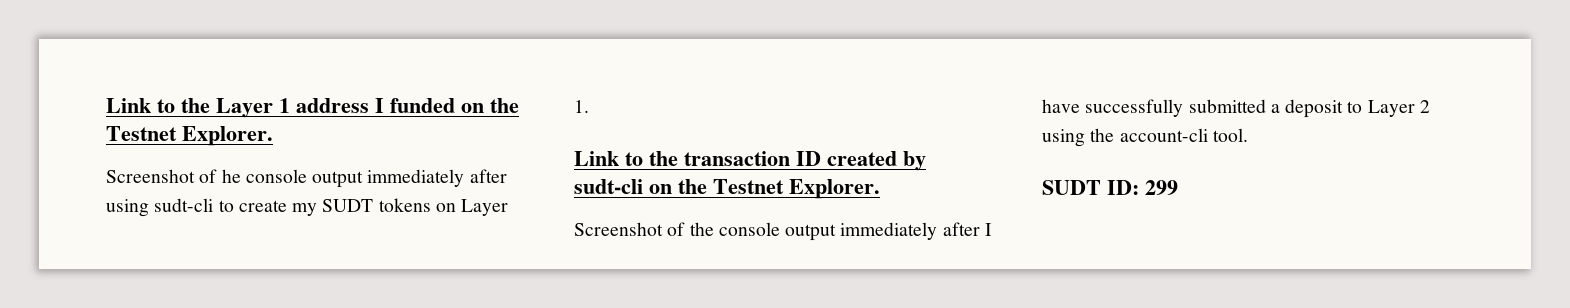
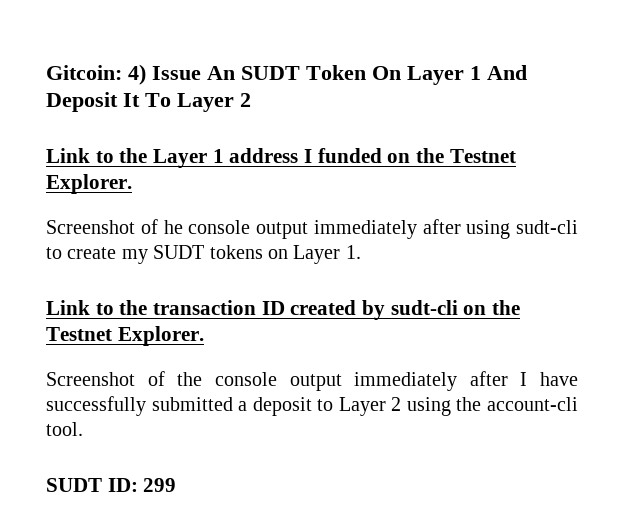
+ Gitcoin: 4) Issue An SUDT Token On Layer 1 And Deposit It To Layer 2

